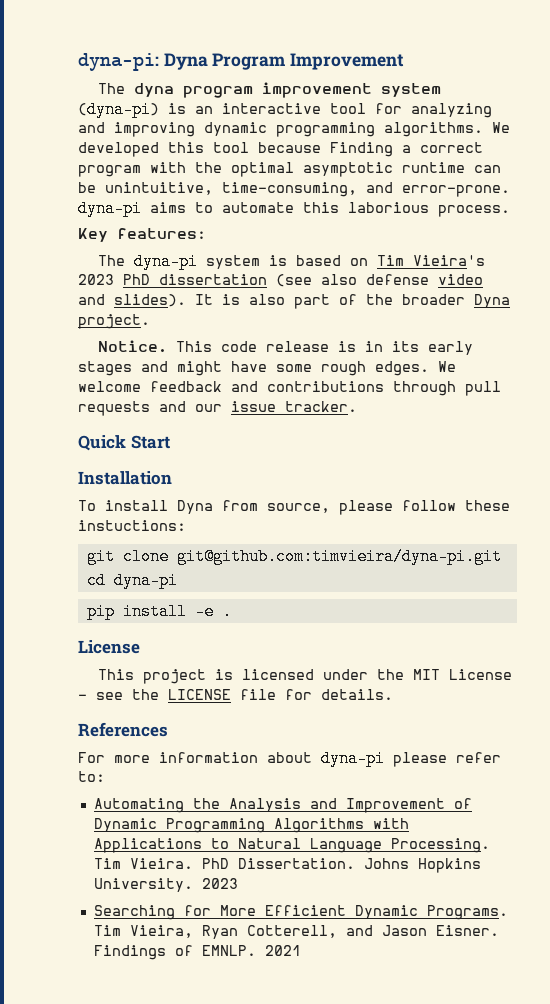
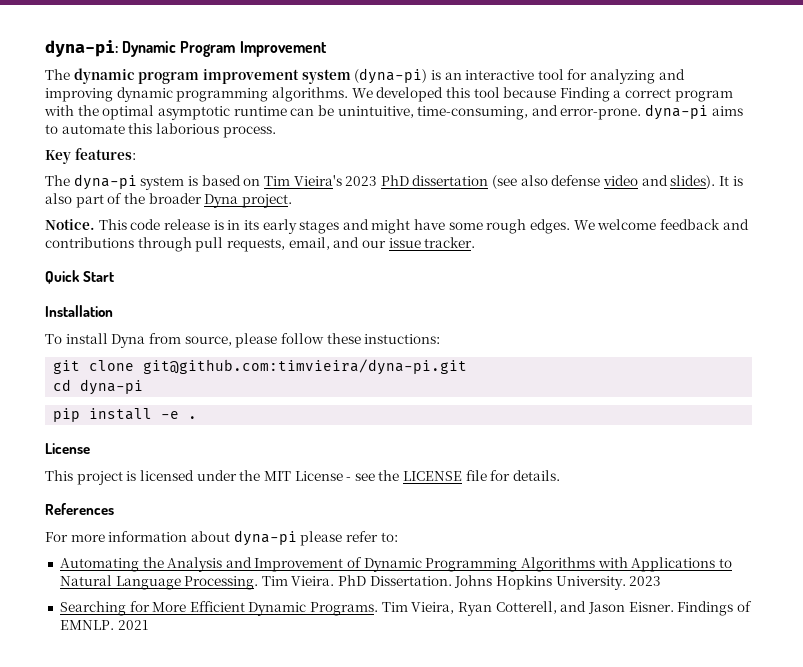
- dyna-pi: Dyna Program Improvement
+ dyna-pi: Dynamic Program Improvement
- The dyna program improvement system (dyna-pi) is an interactive tool for analyzing and improving dynamic programming algorithms.
+ The dynamic program improvement system (dyna-pi) is an interactive tool for analyzing and improving dynamic programming algorithms.
- We welcome feedback and contributions through pull requests and our issue tracker.
+ We welcome feedback and contributions through pull requests, email, and our issue tracker.

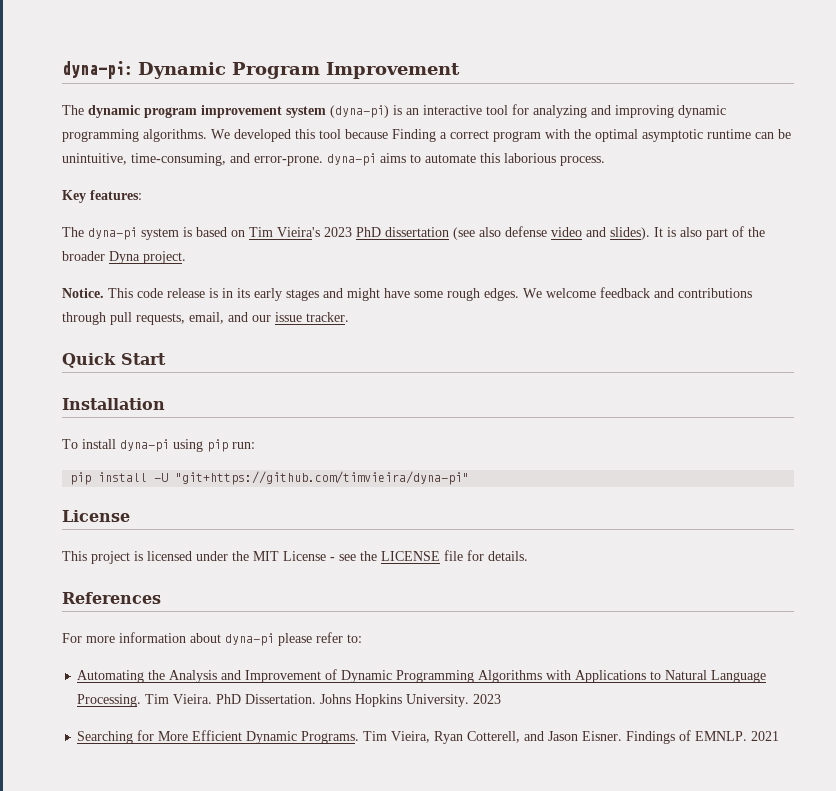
- To install Dyna from source, please follow these instuctions:
- git clone git@github.com:timvieira/dyna-pi.git
- cd dyna-pi
+ To install dyna-pi using pip run:
- pip install -e .
+ pip install -U "git+https://github.com/timvieira/dyna-pi"

